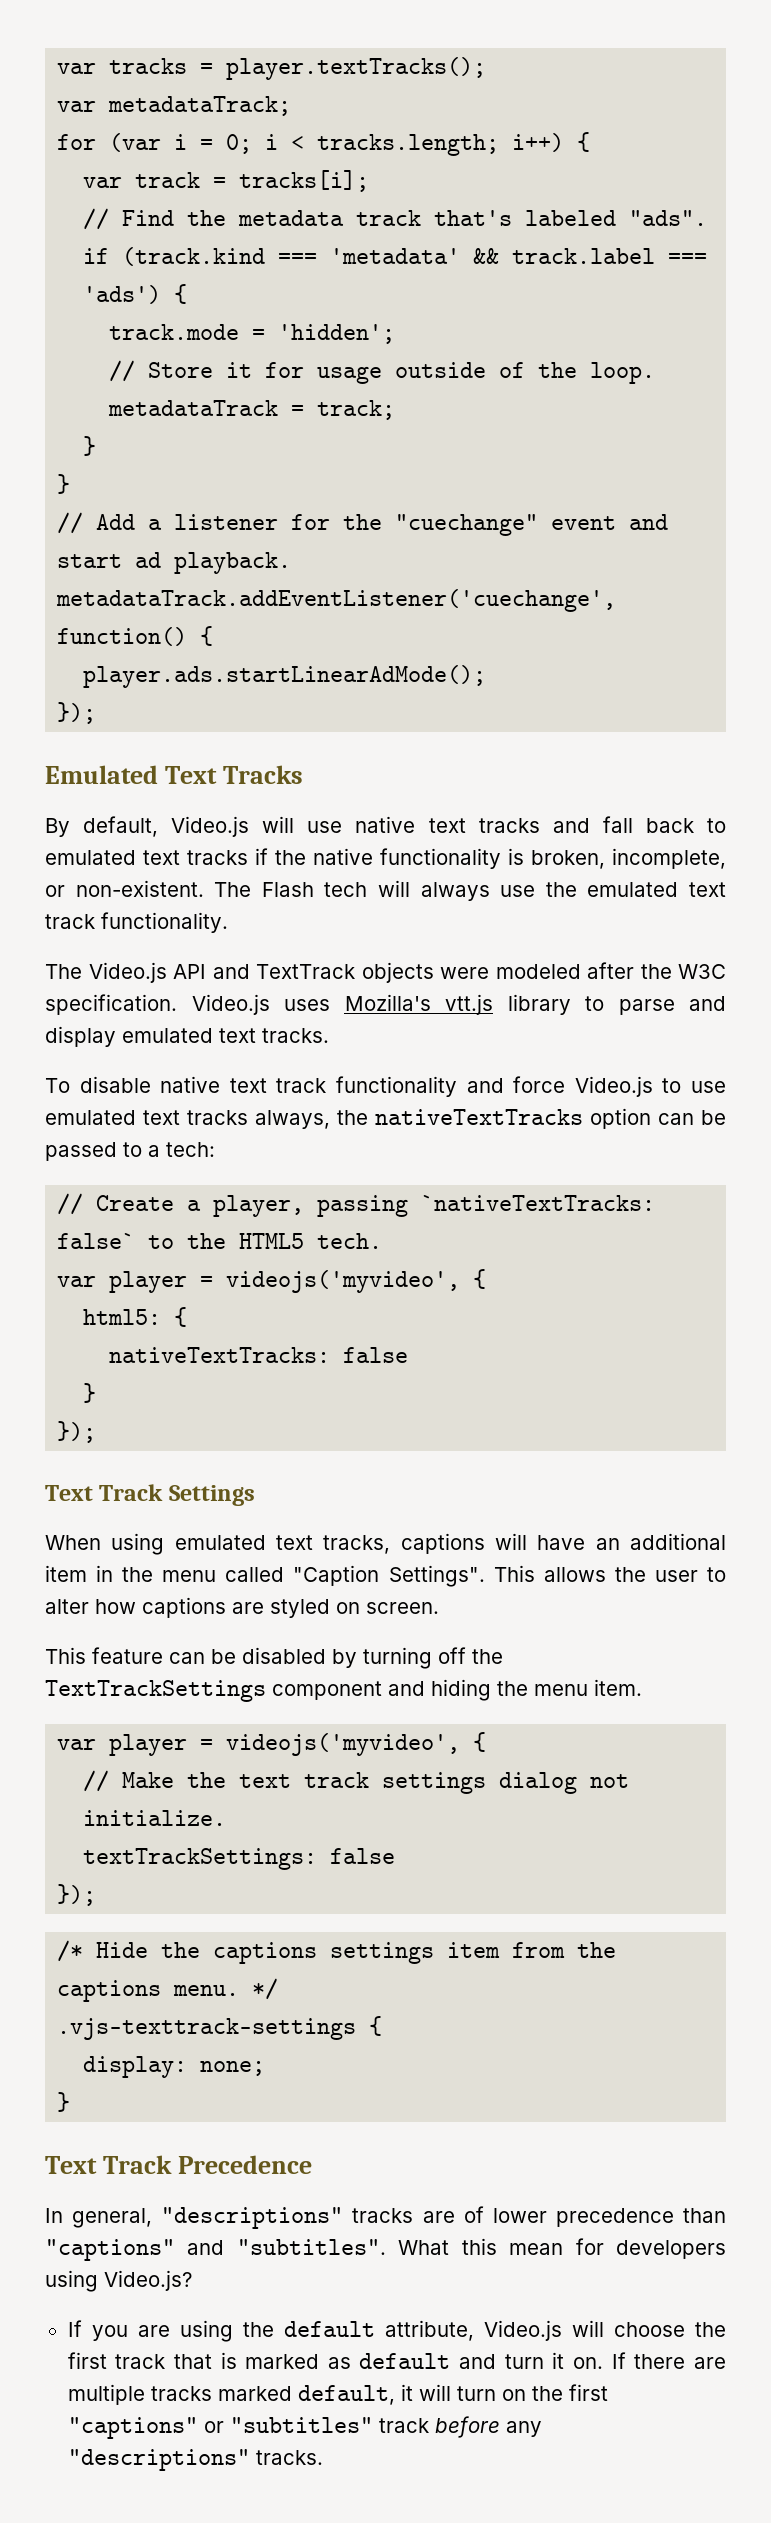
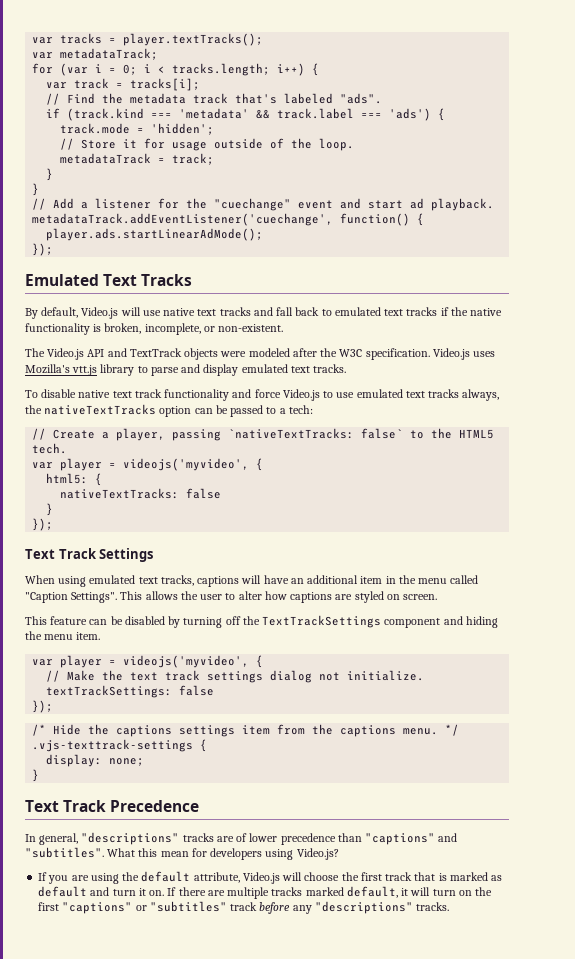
- The Flash tech will always use the emulated text track functionality.

